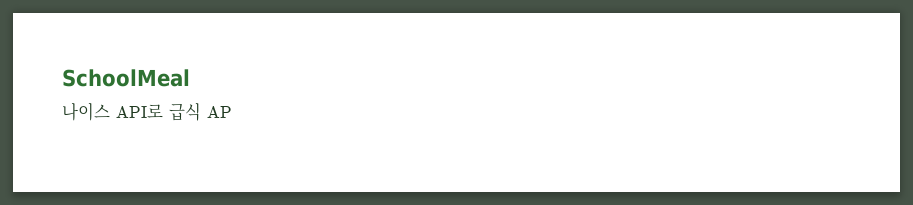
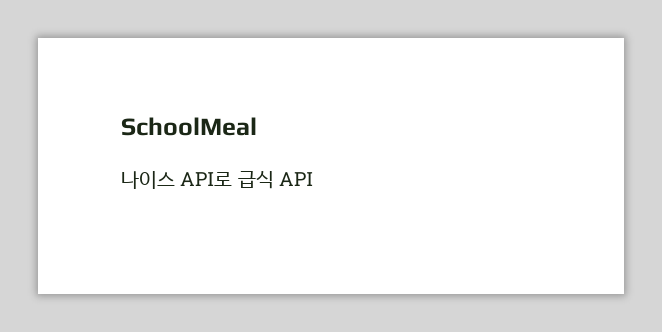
- 나이스 API로 급식 AP
+ 나이스 API로 급식 API

